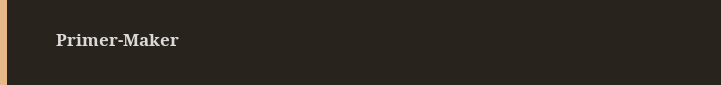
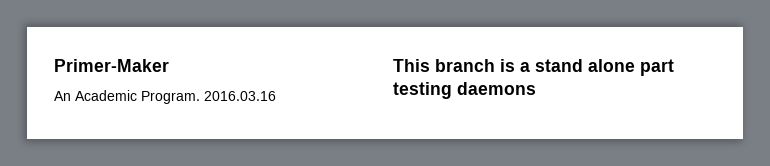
+ An Academic Program. 2016.03.16
+ This branch is a stand alone part testing daemons

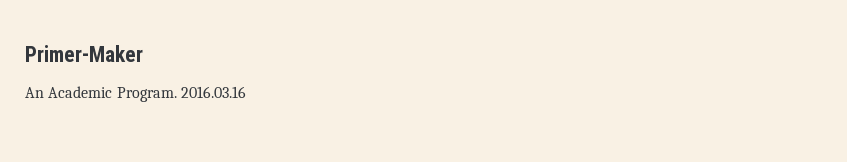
- This branch is a stand alone part testing daemons

